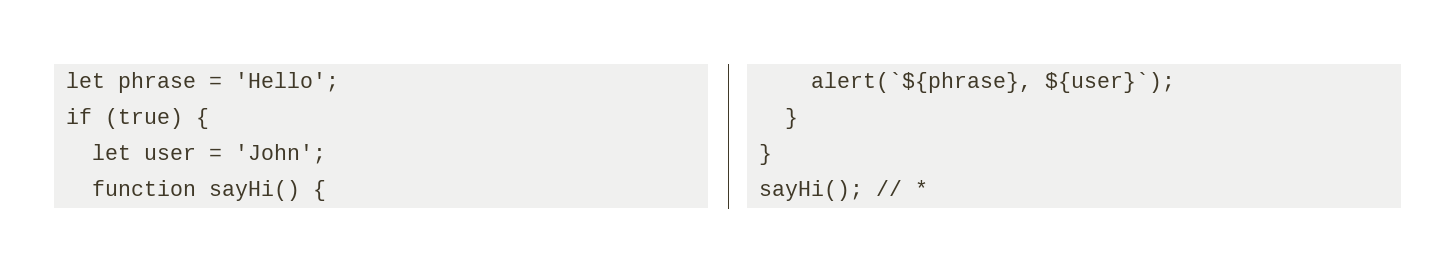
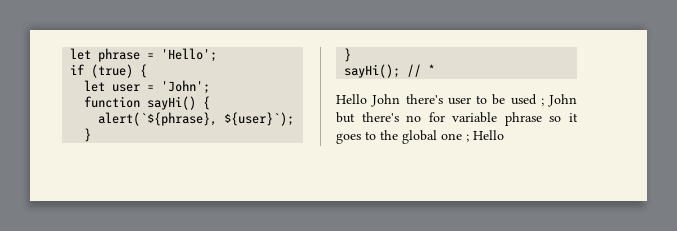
+ Hello John there's user to be used ; John but there's no for variable phrase so it goes to the global one ; Hello

